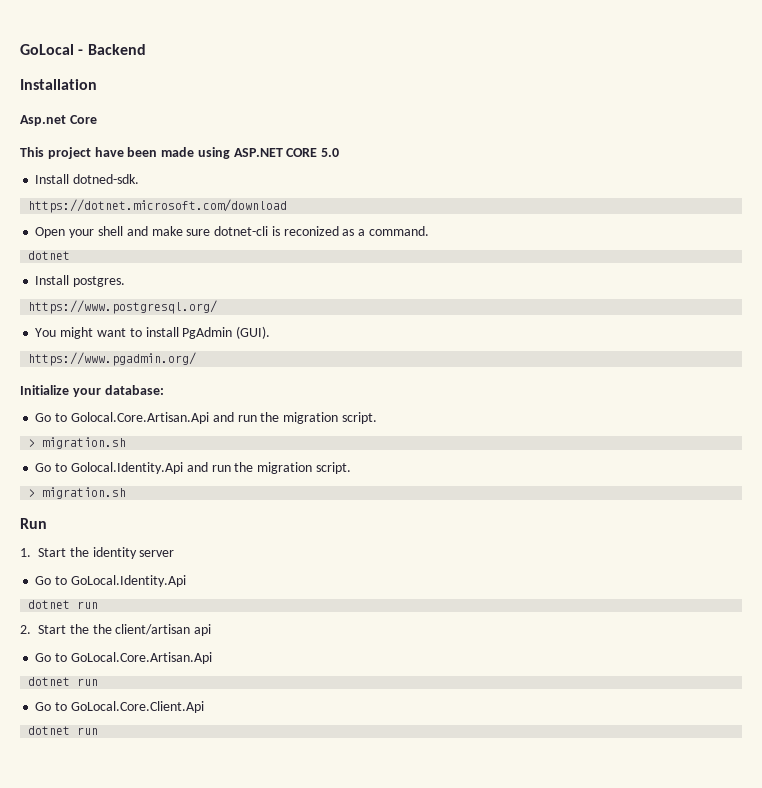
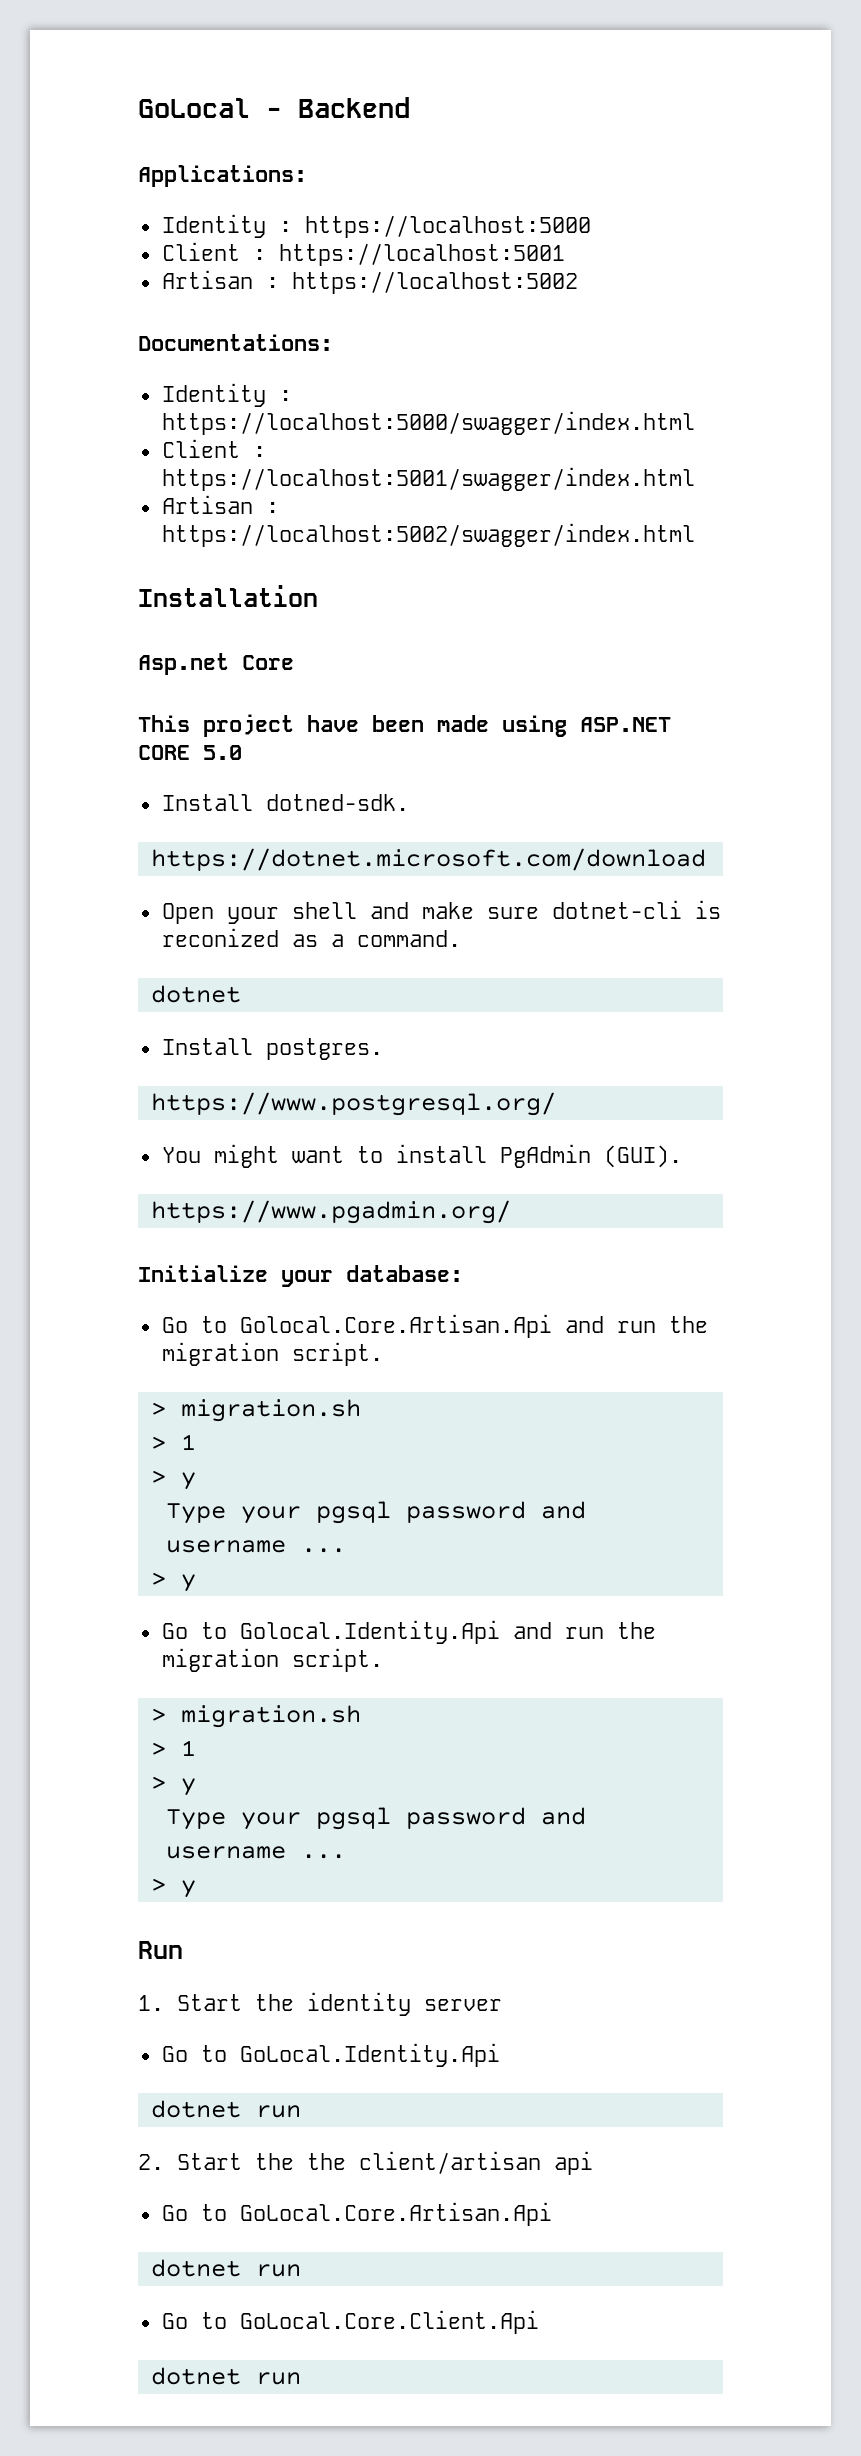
+ Applications:
+ Identity : https://localhost:5000
+ Client : https://localhost:5001
+ Artisan : https://localhost:5002
+ Documentations:
+ Identity : https://localhost:5000/swagger/index.html
+ Client : https://localhost:5001/swagger/index.html
+ Artisan : https://localhost:5002/swagger/index.html
  Go to Golocal.Core.Artisan.Api and run the migration script.
  > migration.sh
+ > 1
+ > y
+ Type your pgsql password and username ...
+ > y
  Go to Golocal.Identity.Api and run the migration script.
  > migration.sh
+ > 1
+ > y
+ Type your pgsql password and username ...
+ > y

